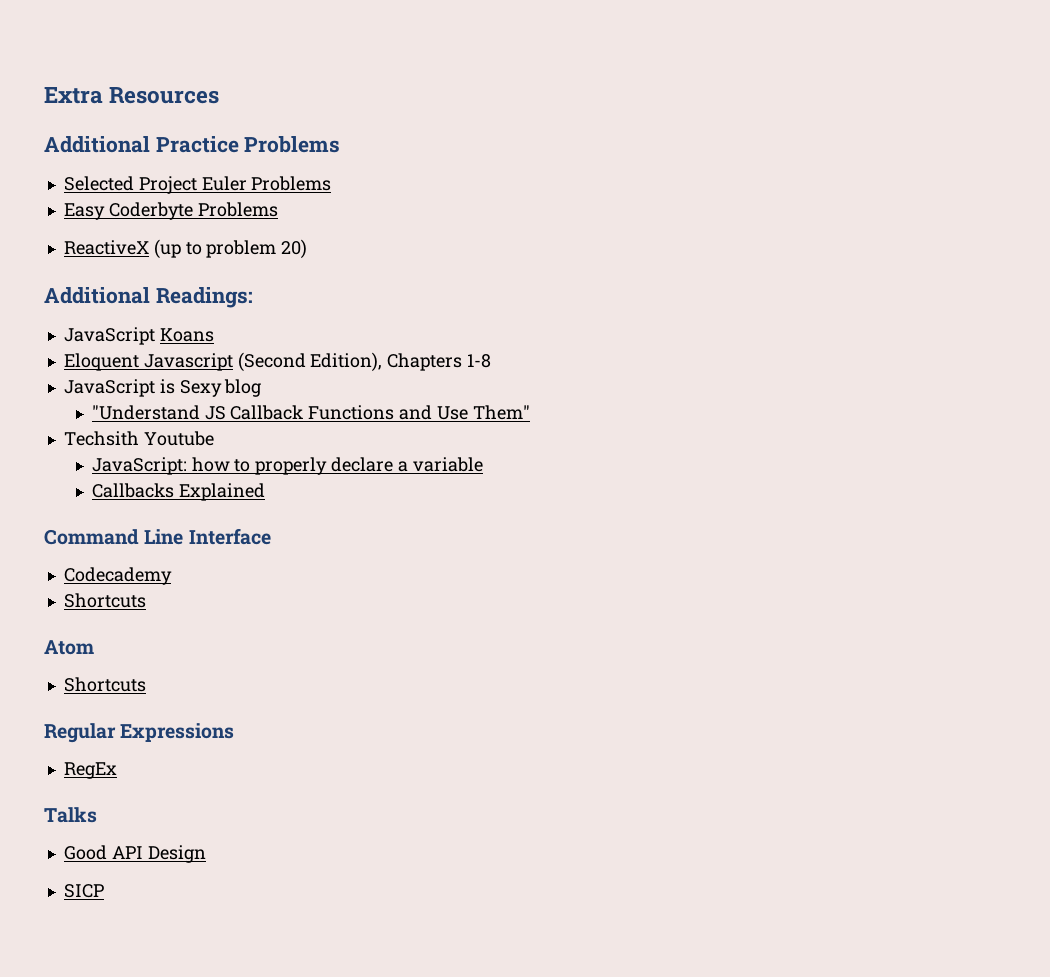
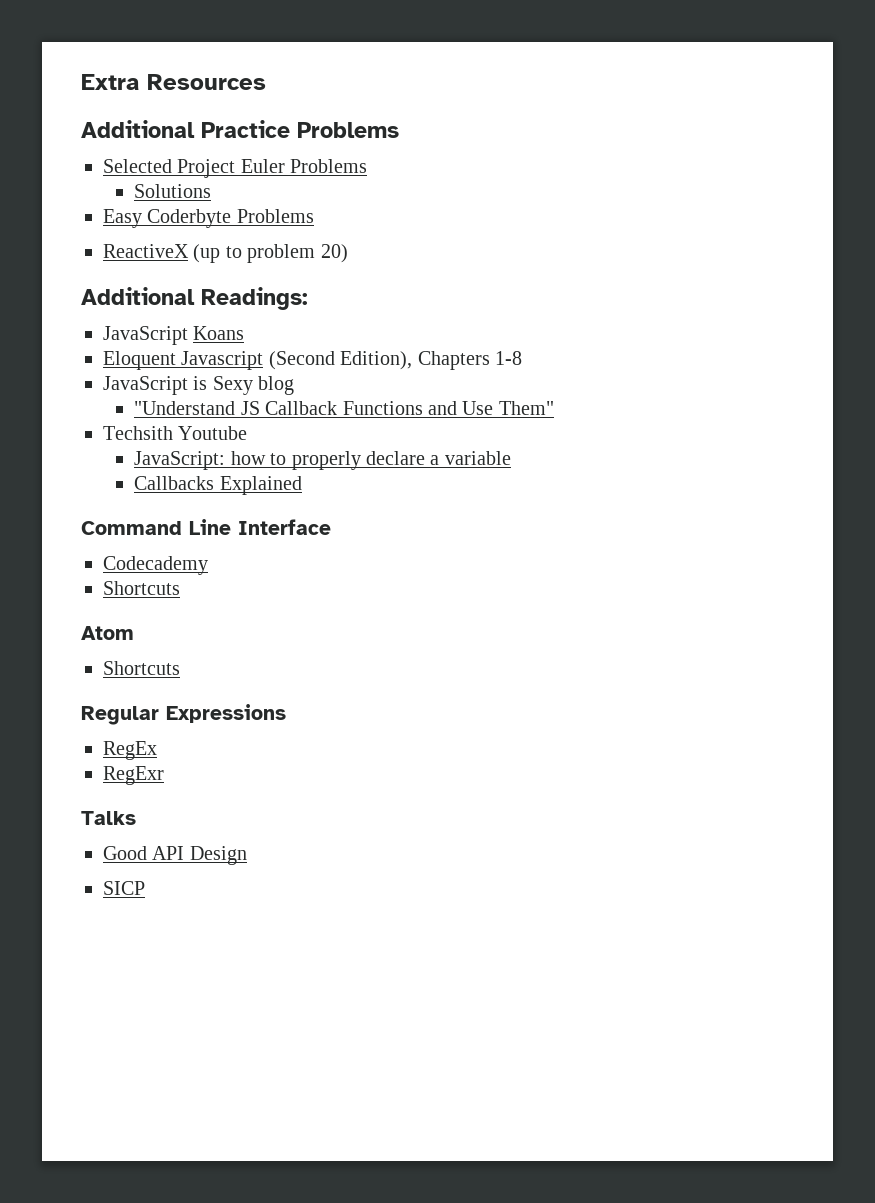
+ Solutions
+ RegExr

